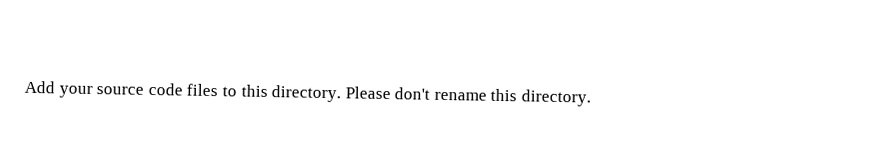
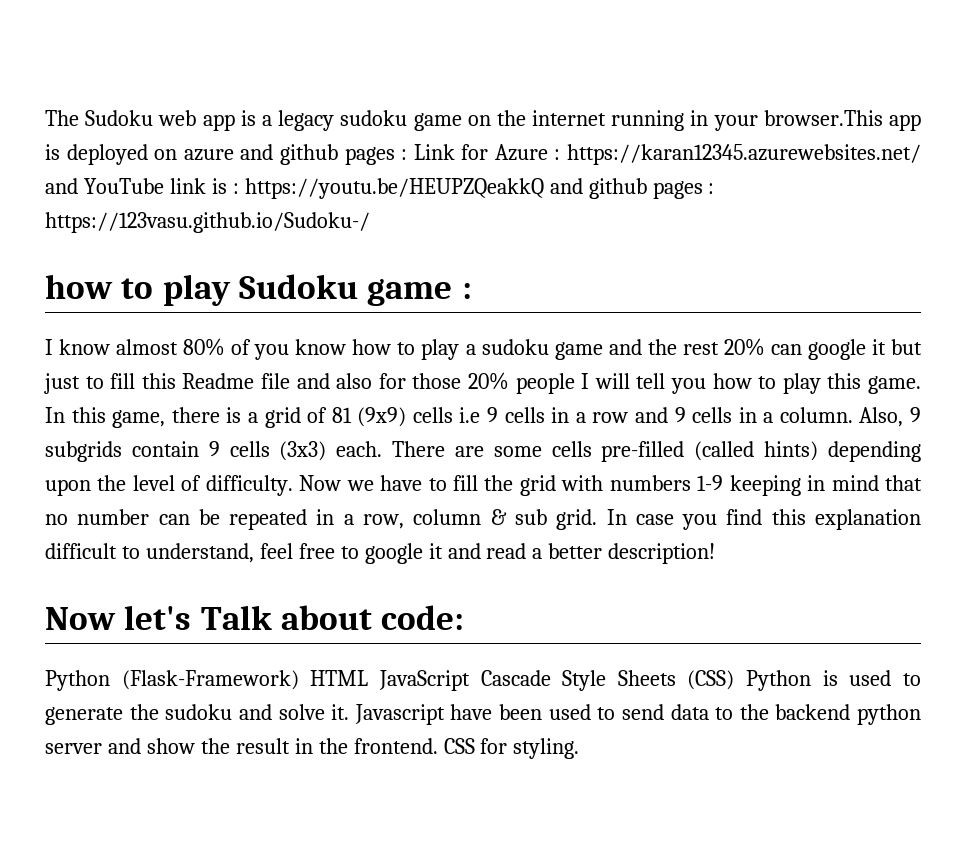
- Add your source code files to this directory. Please don't rename this directory.
+ The Sudoku web app is a legacy sudoku game on the internet running in your browser.This app is deployed on azure and github pages : Link for Azure : https://karan12345.azurewebsites.net/ and YouTube link is : https://youtu.be/HEUPZQeakkQ and github pages : https://123vasu.github.io/Sudoku-/
+ how to play Sudoku game :
+ I know almost 80% of you know how to play a sudoku game and the rest 20% can google it but just to fill this Readme file and also for those 20% people I will tell you how to play this game. In this game, there is a grid of 81 (9x9) cells i.e 9 cells in a row and 9 cells in a column. Also, 9 subgrids contain 9 cells (3x3) each. There are some cells pre-filled (called hints) depending upon the level of difficulty. Now we have to fill the grid with numbers 1-9 keeping in mind that no number can be repeated in a row, column & sub grid. In case you find this explanation difficult to understand, feel free to google it and read a better description!
+ Now let's Talk about code:
+ Python (Flask-Framework) HTML JavaScript Cascade Style Sheets (CSS) Python is used to generate the sudoku and solve it. Javascript have been used to send data to the backend python server and show the result in the frontend. CSS for styling.

